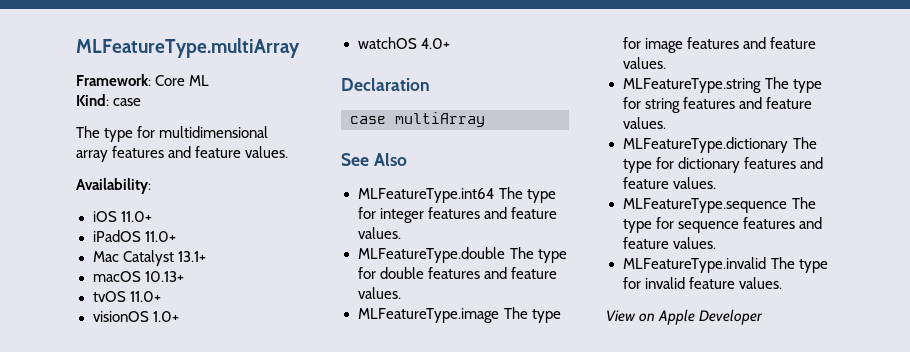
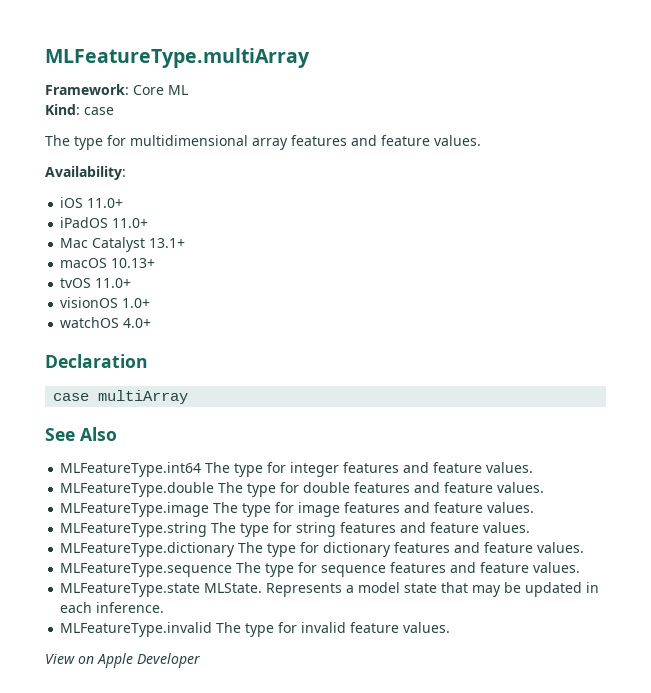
+ MLFeatureType.state MLState. Represents a model state that may be updated in each inference.

